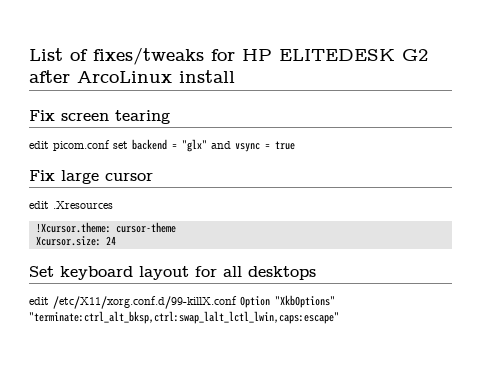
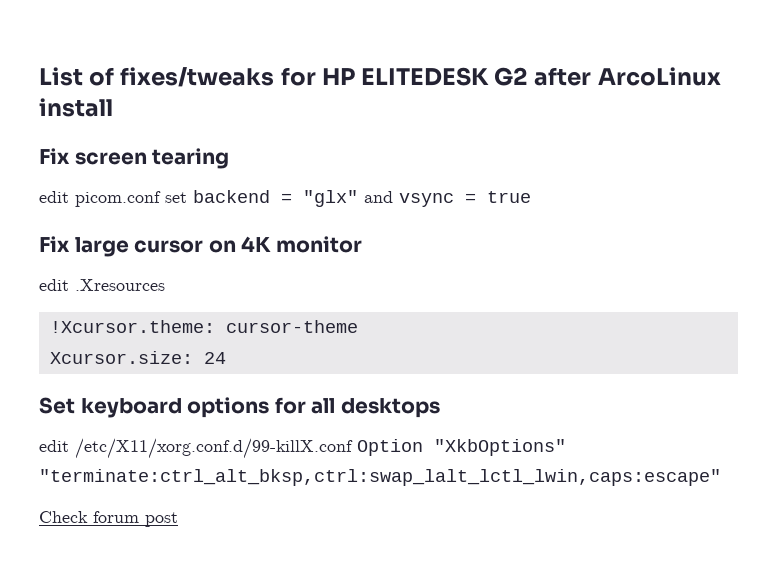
- Fix large cursor
+ Fix large cursor on 4K monitor
- Set keyboard layout for all desktops
+ Set keyboard options for all desktops
+ Check forum post

